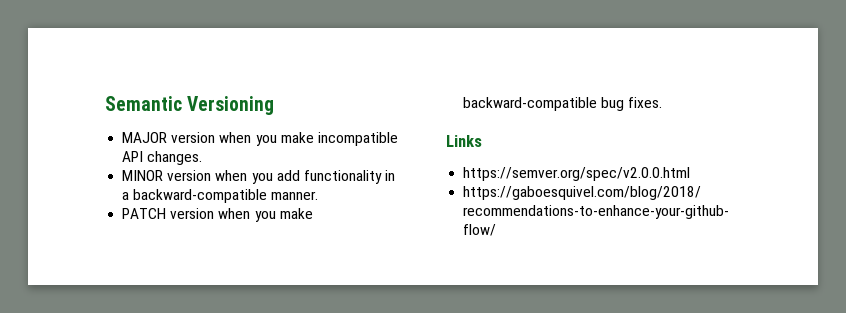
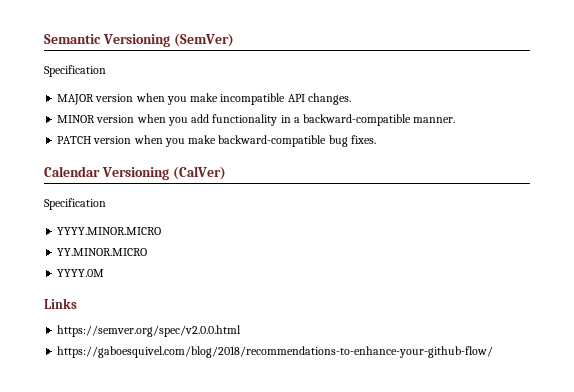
- Semantic Versioning
+ Semantic Versioning (SemVer)
+ Specification
+ Calendar Versioning (CalVer)
+ Specification
+ YYYY.MINOR.MICRO
+ YY.MINOR.MICRO
+ YYYY.0M

